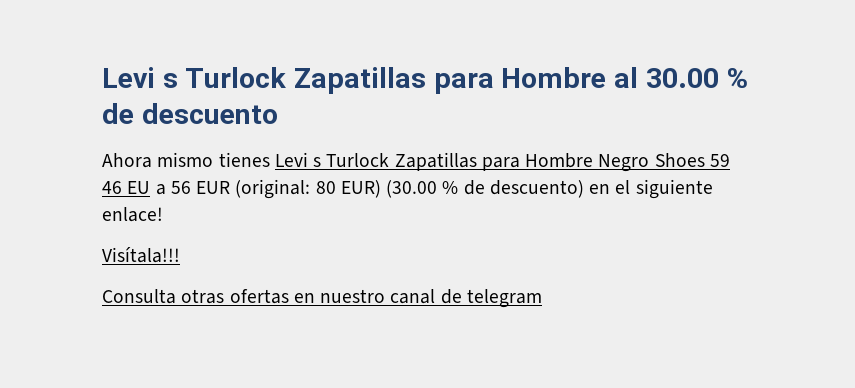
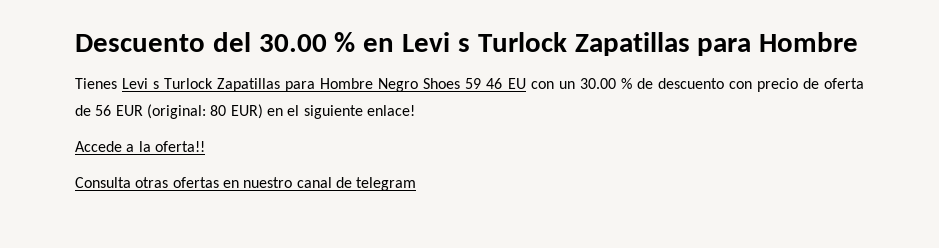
- Levi s Turlock Zapatillas para Hombre al 30.00 % de descuento
- Ahora mismo tienes Levi s Turlock Zapatillas para Hombre Negro Shoes 59 46 EU a 56 EUR (original: 80 EUR) (30.00 % de descuento) en el siguiente enlace!
+ Descuento del 30.00 % en Levi s Turlock Zapatillas para Hombre
+ Tienes Levi s Turlock Zapatillas para Hombre Negro Shoes 59 46 EU con un 30.00 % de descuento con precio de oferta de 56 EUR (original: 80 EUR) en el siguiente enlace!
- Visítala!!!
+ Accede a la oferta!!

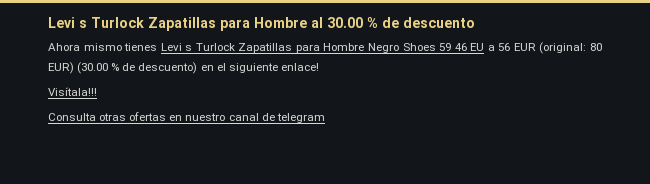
- Descuento del 30.00 % en Levi s Turlock Zapatillas para Hombre
- Tienes Levi s Turlock Zapatillas para Hombre Negro Shoes 59 46 EU con un 30.00 % de descuento con precio de oferta de 56 EUR (original: 80 EUR) en el siguiente enlace!
+ Levi s Turlock Zapatillas para Hombre al 30.00 % de descuento
+ Ahora mismo tienes Levi s Turlock Zapatillas para Hombre Negro Shoes 59 46 EU a 56 EUR (original: 80 EUR) (30.00 % de descuento) en el siguiente enlace!
- Accede a la oferta!!
+ Visítala!!!

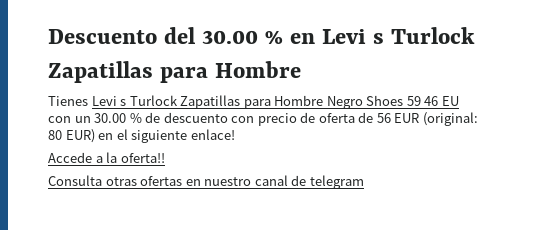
- Levi s Turlock Zapatillas para Hombre al 30.00 % de descuento
- Ahora mismo tienes Levi s Turlock Zapatillas para Hombre Negro Shoes 59 46 EU a 56 EUR (original: 80 EUR) (30.00 % de descuento) en el siguiente enlace!
+ Descuento del 30.00 % en Levi s Turlock Zapatillas para Hombre
+ Tienes Levi s Turlock Zapatillas para Hombre Negro Shoes 59 46 EU con un 30.00 % de descuento con precio de oferta de 56 EUR (original: 80 EUR) en el siguiente enlace!
- Visítala!!!
+ Accede a la oferta!!

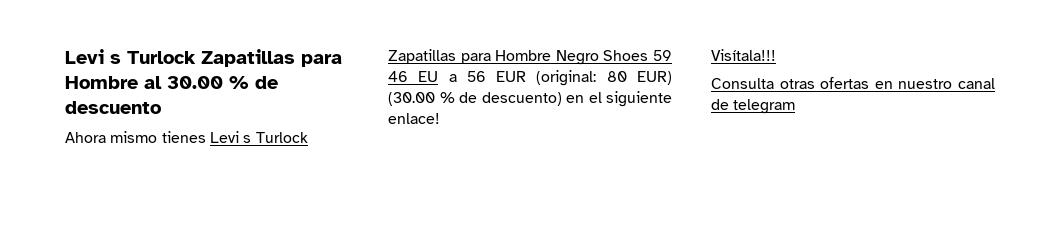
- Descuento del 30.00 % en Levi s Turlock Zapatillas para Hombre
- Tienes Levi s Turlock Zapatillas para Hombre Negro Shoes 59 46 EU con un 30.00 % de descuento con precio de oferta de 56 EUR (original: 80 EUR) en el siguiente enlace!
+ Levi s Turlock Zapatillas para Hombre al 30.00 % de descuento
+ Ahora mismo tienes Levi s Turlock Zapatillas para Hombre Negro Shoes 59 46 EU a 56 EUR (original: 80 EUR) (30.00 % de descuento) en el siguiente enlace!
- Accede a la oferta!!
+ Visítala!!!

